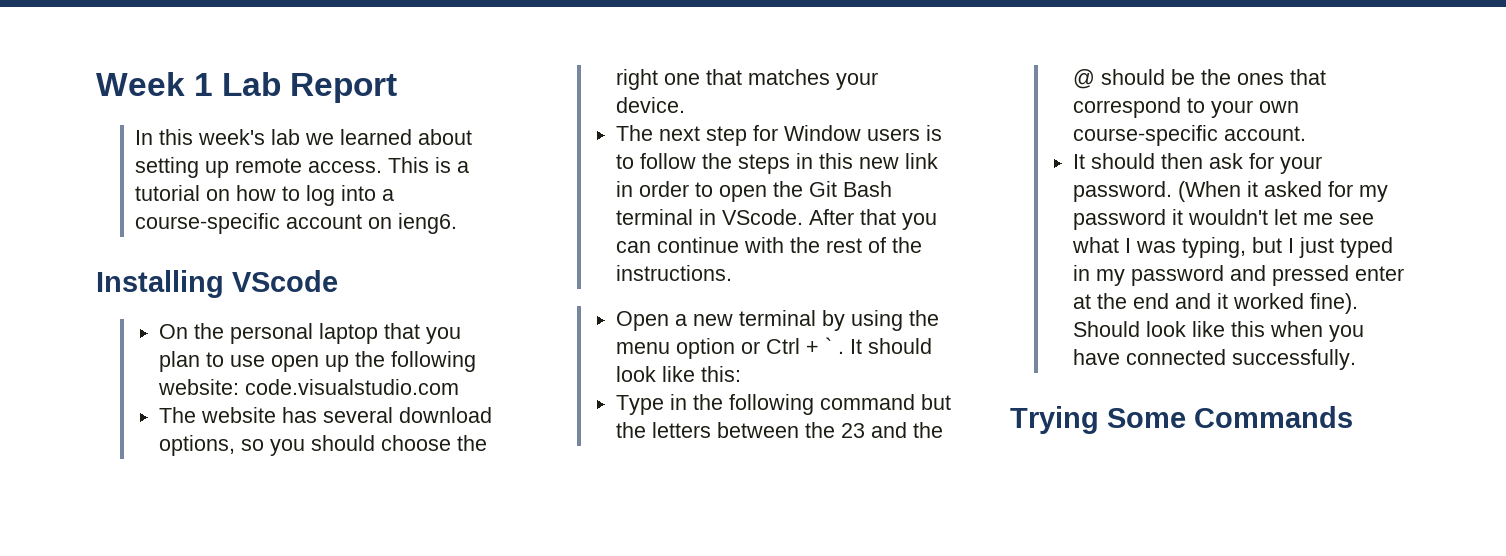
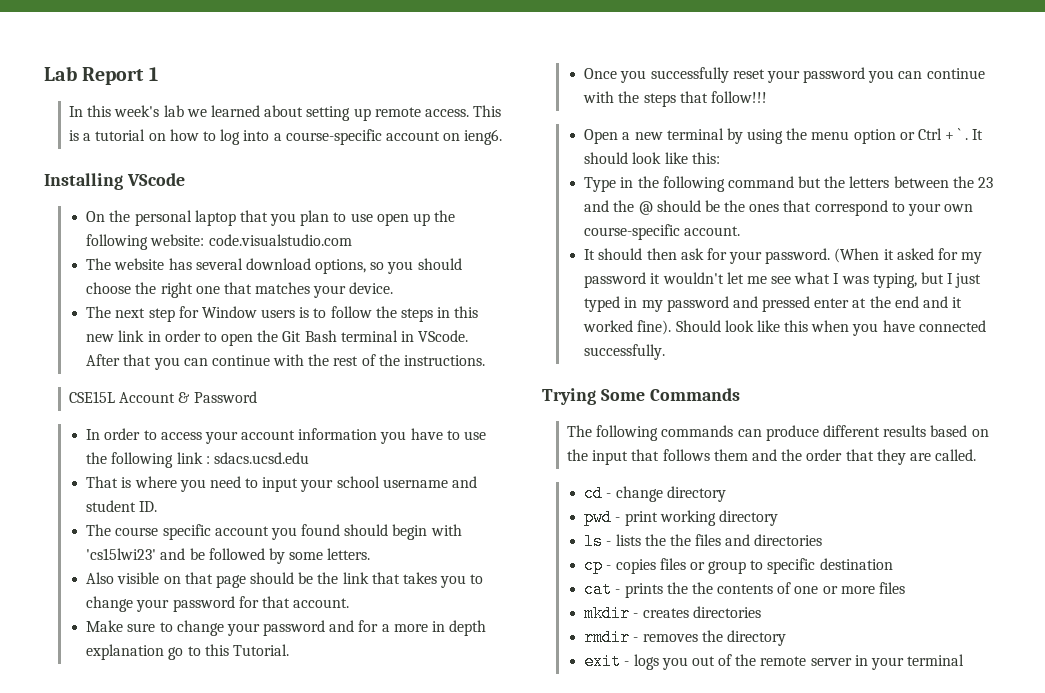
- Week 1 Lab Report
+ Lab Report 1
+ CSE15L Account & Password
+ In order to access your account information you have to use the following link : sdacs.ucsd.edu
+ That is where you need to input your school username and student ID.
+ The course specific account you found should begin with 'cs15lwi23' and be followed by some letters.
+ Also visible on that page should be the link that takes you to change your password for that account.
+ Make sure to change your password and for a more in depth explanation go to this Tutorial.
+ Once you successfully reset your password you can continue with the steps that follow!!!
+ The following commands can produce different results based on the input that follows them and the order that they are called.
+ cd - change directory
+ pwd - print working directory
+ ls - lists the the files and directories
+ cp - copies files or group to specific destination
+ cat - prints the the contents of one or more files
+ mkdir - creates directories
+ rmdir - removes the directory
+ exit - logs you out of the remote server in your terminal

